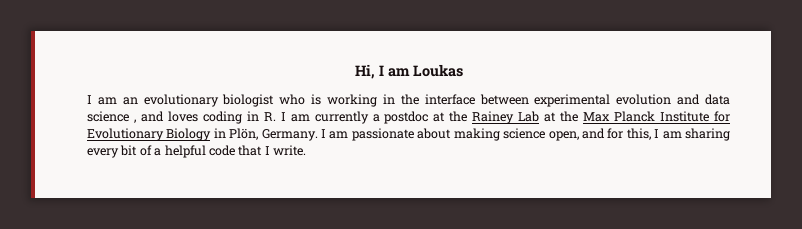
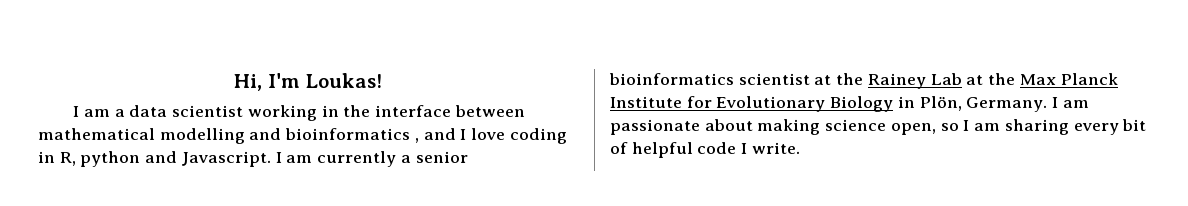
- Hi, I am Loukas
- I am an evolutionary biologist who is working in the interface between experimental evolution and data science , and loves coding in R. I am currently a postdoc at the Rainey Lab at the Max Planck Institute for Evolutionary Biology in Plön, Germany.
+ Hi, I'm Loukas!
+ I am a data scientist working in the interface between mathematical modelling and bioinformatics , and I love coding in R, python and Javascript. I am currently a senior bioinformatics scientist at the Rainey Lab at the Max Planck Institute for Evolutionary Biology in Plön, Germany.
- I am passionate about making science open, and for this, I am sharing every bit of a helpful code that I write.
+ I am passionate about making science open, so I am sharing every bit of helpful code I write.

